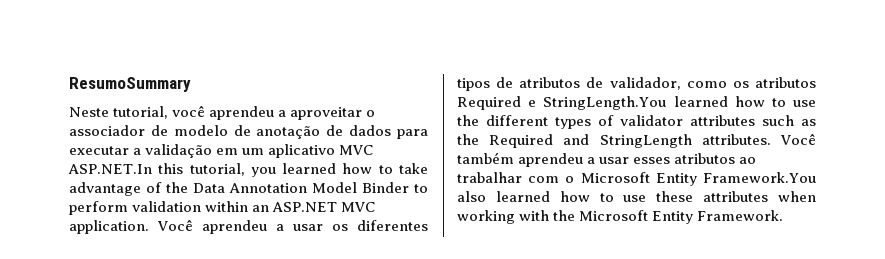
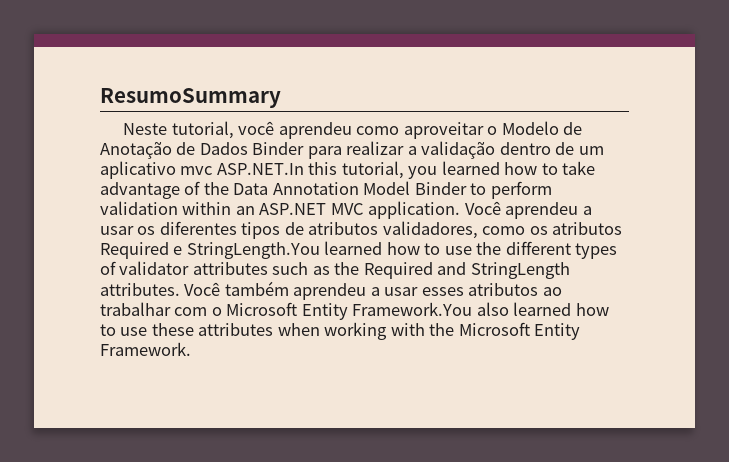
- Neste tutorial, você aprendeu a aproveitar o associador de modelo de anotação de dados para executar a validação em um aplicativo MVC ASP.NET.In this tutorial, you learned how to take advantage of the Data Annotation Model Binder to perform validation within an ASP.NET MVC application.
+ Neste tutorial, você aprendeu como aproveitar o Modelo de Anotação de Dados Binder para realizar a validação dentro de um aplicativo mvc ASP.NET.In this tutorial, you learned how to take advantage of the Data Annotation Model Binder to perform validation within an ASP.NET MVC application.
- Você aprendeu a usar os diferentes tipos de atributos de validador, como os atributos Required e StringLength.You learned how to use the different types of validator attributes such as the Required and StringLength attributes.
+ Você aprendeu a usar os diferentes tipos de atributos validadores, como os atributos Required e StringLength.You learned how to use the different types of validator attributes such as the Required and StringLength attributes.

